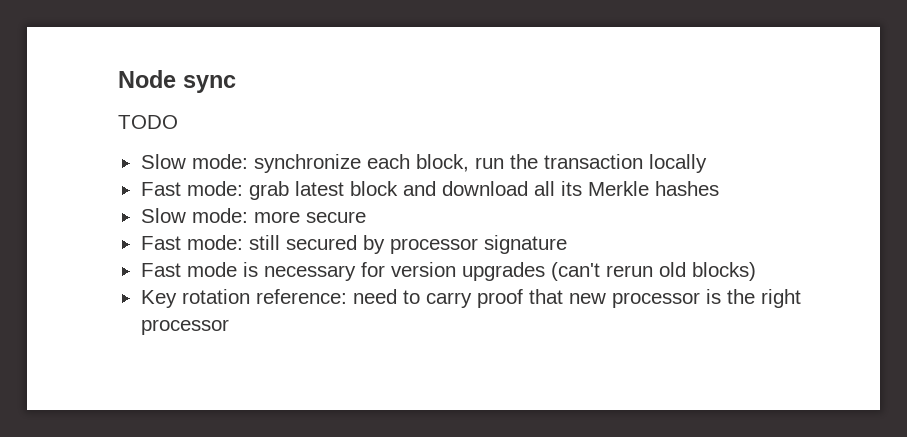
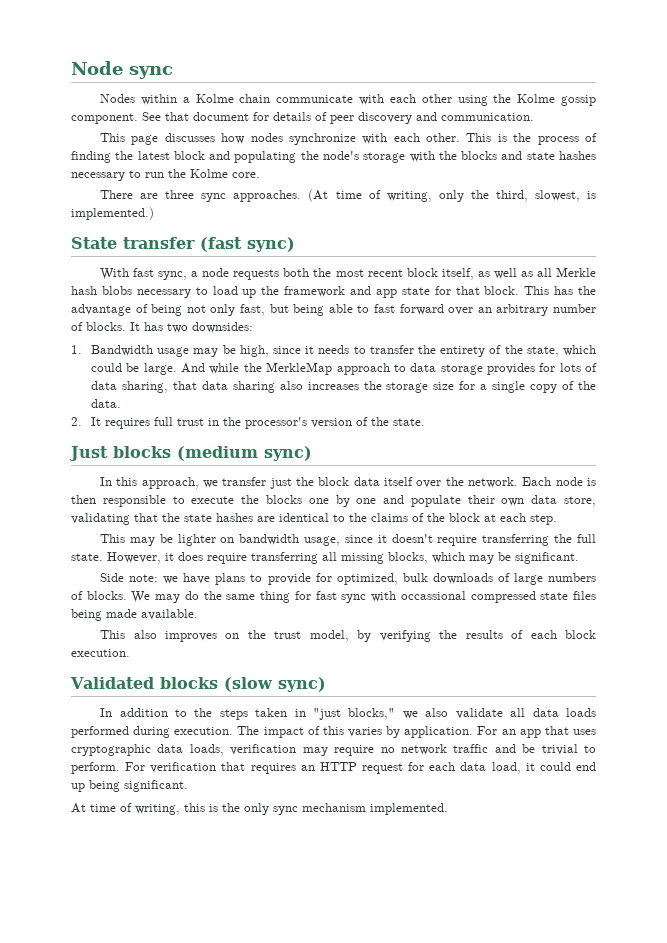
- TODO
- Slow mode: synchronize each block, run the transaction locally
- Fast mode: grab latest block and download all its Merkle hashes
- Slow mode: more secure
- Fast mode: still secured by processor signature
- Fast mode is necessary for version upgrades (can't rerun old blocks)
- Key rotation reference: need to carry proof that new processor is the right processor
+ Nodes within a Kolme chain communicate with each other using the Kolme gossip component. See that document for details of peer discovery and communication.
+ This page discusses how nodes synchronize with each other. This is the process of finding the latest block and populating the node's storage with the blocks and state hashes necessary to run the Kolme core.
+ There are three sync approaches. (At time of writing, only the third, slowest, is implemented.)
+ State transfer (fast sync)
+ With fast sync, a node requests both the most recent block itself, as well as all Merkle hash blobs necessary to load up the framework and app state for that block. This has the advantage of being not only fast, but being able to fast forward over an arbitrary number of blocks. It has two downsides:
+ 1. Bandwidth usage may be high, since it needs to transfer the entirety of the state, which could be large. And while the MerkleMap approach to data storage provides for lots of data sharing, that data sharing also increases the storage size for a single copy of the data.
+ 2. It requires full trust in the processor's version of the state.
+ Just blocks (medium sync)
+ In this approach, we transfer just the block data itself over the network. Each node is then responsible to execute the blocks one by one and populate their own data store, validating that the state hashes are identical to the claims of the block at each step.
+ This may be lighter on bandwidth usage, since it doesn't require transferring the full state. However, it does require transferring all missing blocks, which may be significant.
+ Side note: we have plans to provide for optimized, bulk downloads of large numbers of blocks. We may do the same thing for fast sync with occassional compressed state files being made available.
+ This also improves on the trust model, by verifying the results of each block execution.
+ Validated blocks (slow sync)
+ In addition to the steps taken in "just blocks," we also validate all data loads performed during execution. The impact of this varies by application. For an app that uses cryptographic data loads, verification may require no network traffic and be trivial to perform. For verification that requires an HTTP request for each data load, it could end up being significant.
+ At time of writing, this is the only sync mechanism implemented.

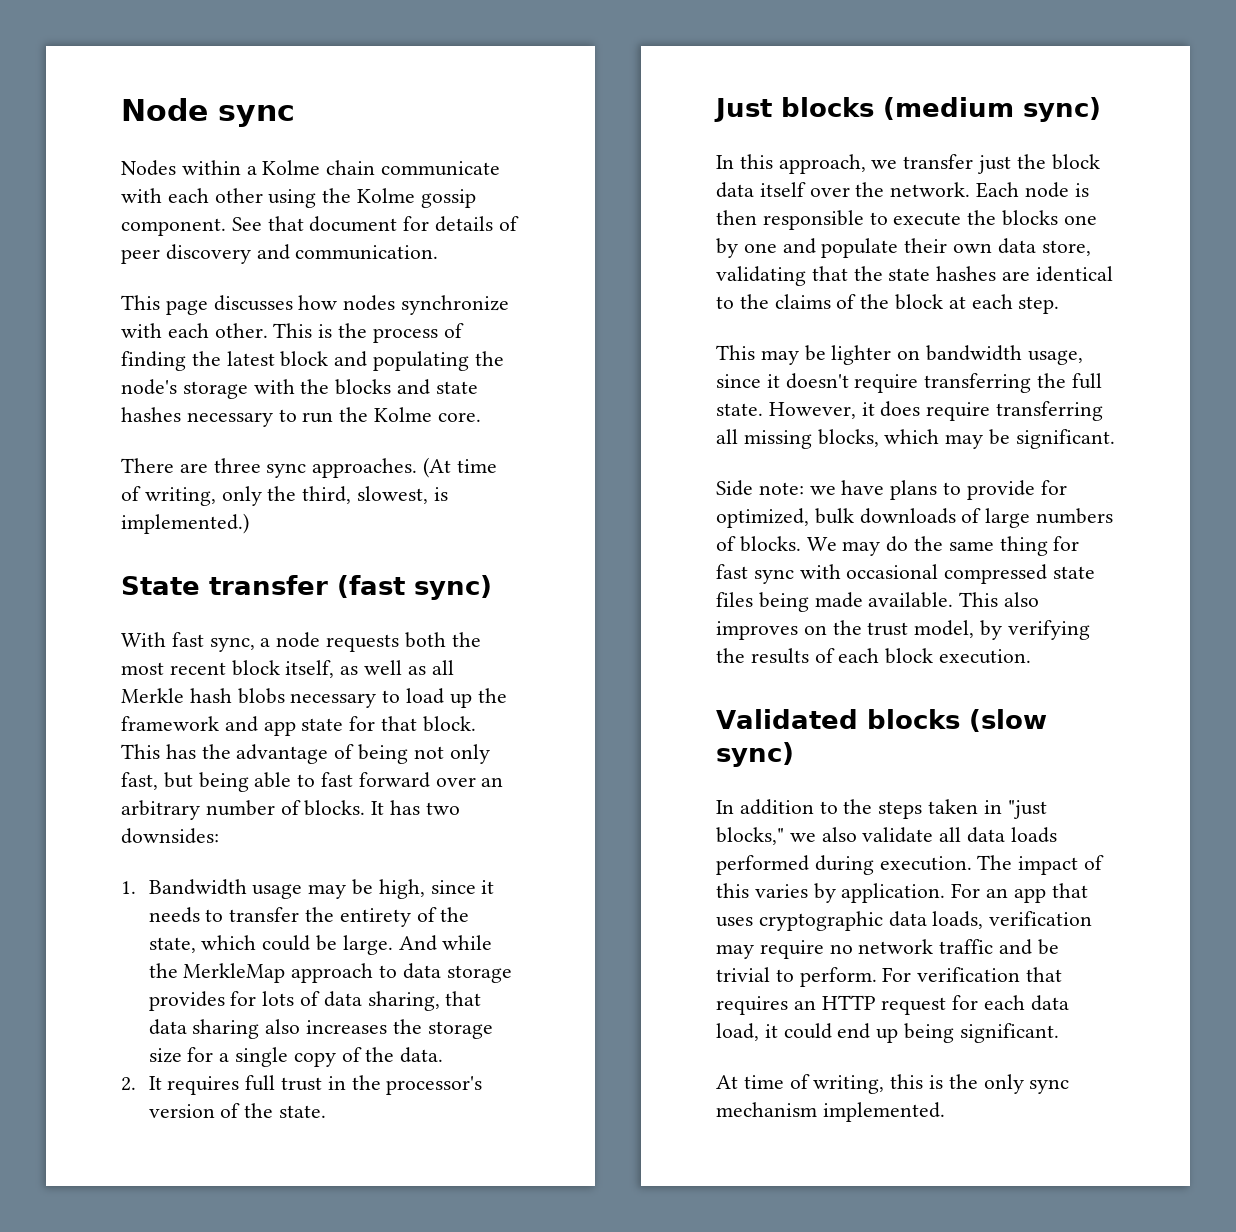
- We may do the same thing for fast sync with occassional compressed state files being made available.
- This also improves on the trust model, by verifying the results of each block execution.
+ We may do the same thing for fast sync with occasional compressed state files being made available. This also improves on the trust model, by verifying the results of each block execution.

